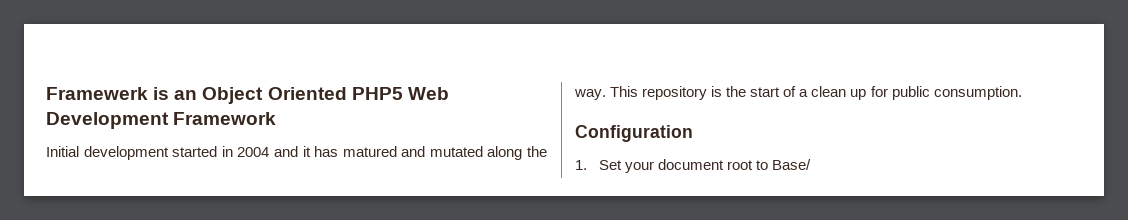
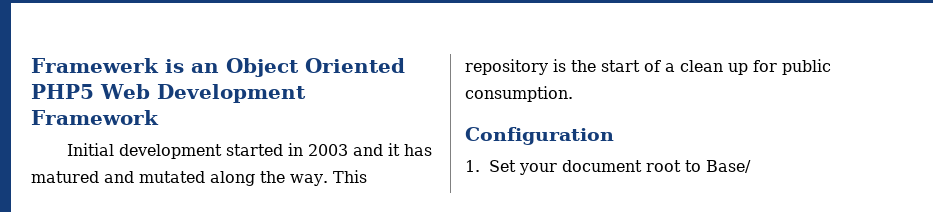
- Initial development started in 2004 and it has matured and mutated along the way.
+ Initial development started in 2003 and it has matured and mutated along the way.

